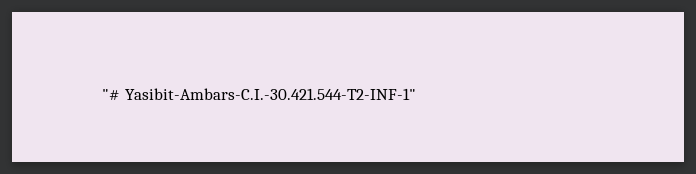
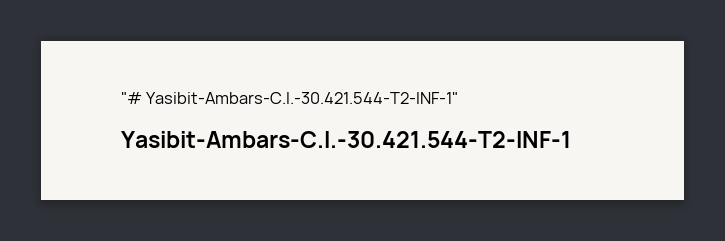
+ Yasibit-Ambars-C.I.-30.421.544-T2-INF-1

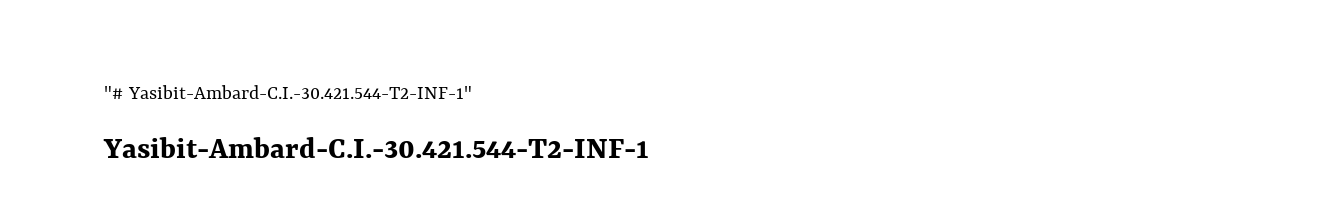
- "# Yasibit-Ambars-C.I.-30.421.544-T2-INF-1"
- Yasibit-Ambars-C.I.-30.421.544-T2-INF-1
+ "# Yasibit-Ambard-C.I.-30.421.544-T2-INF-1"
+ Yasibit-Ambard-C.I.-30.421.544-T2-INF-1

